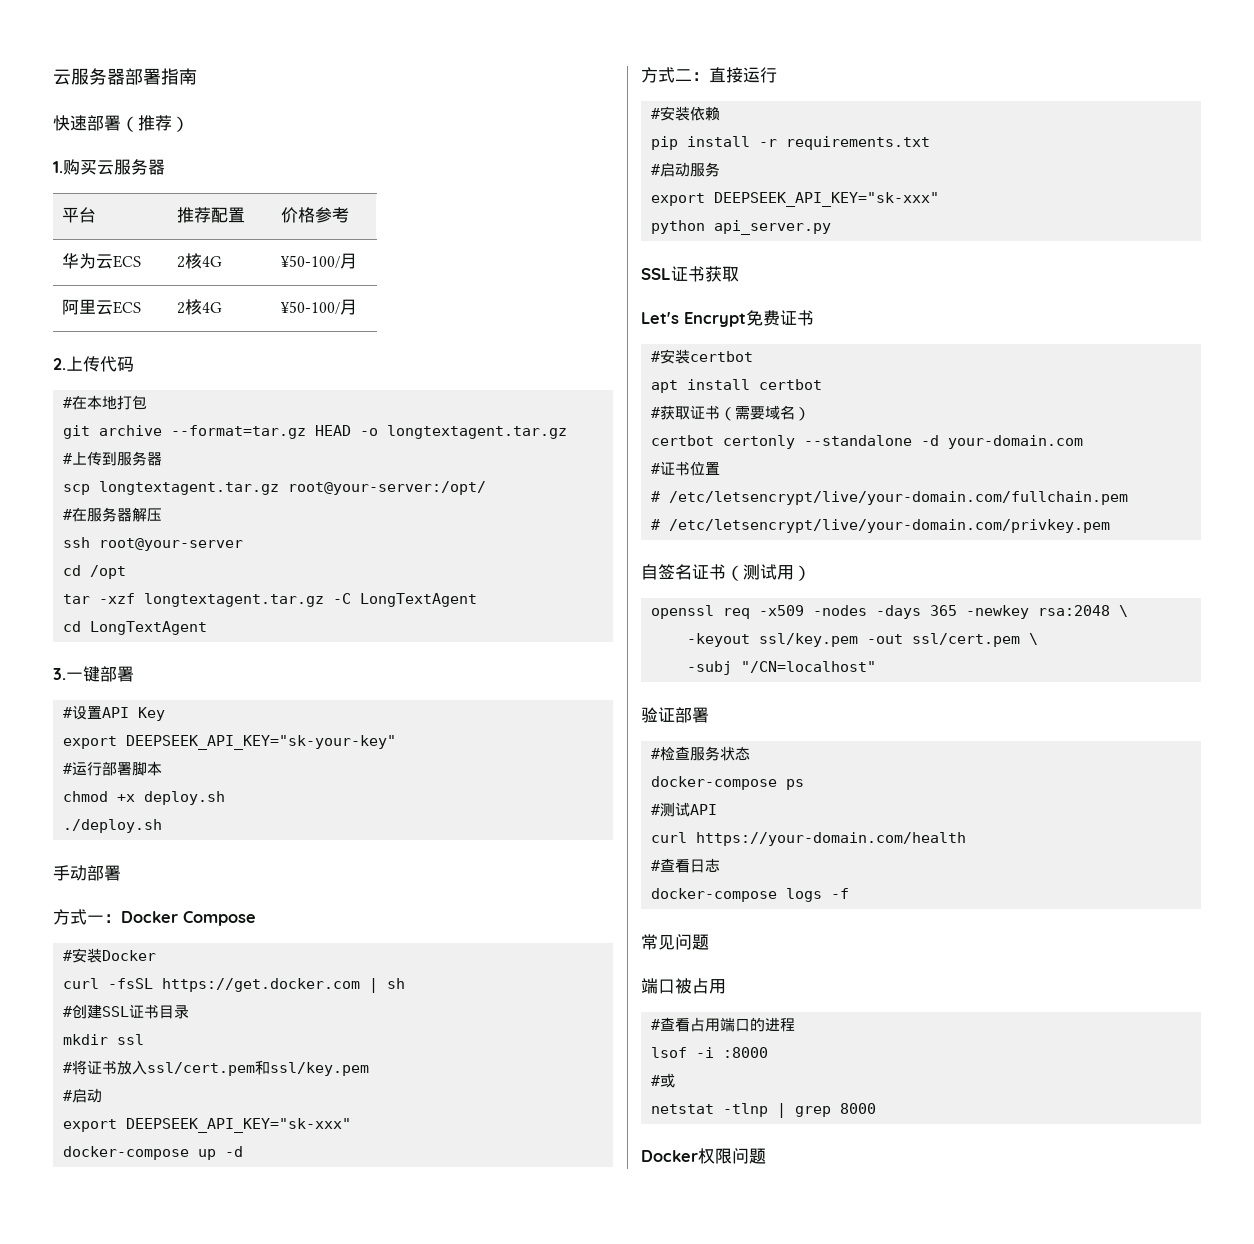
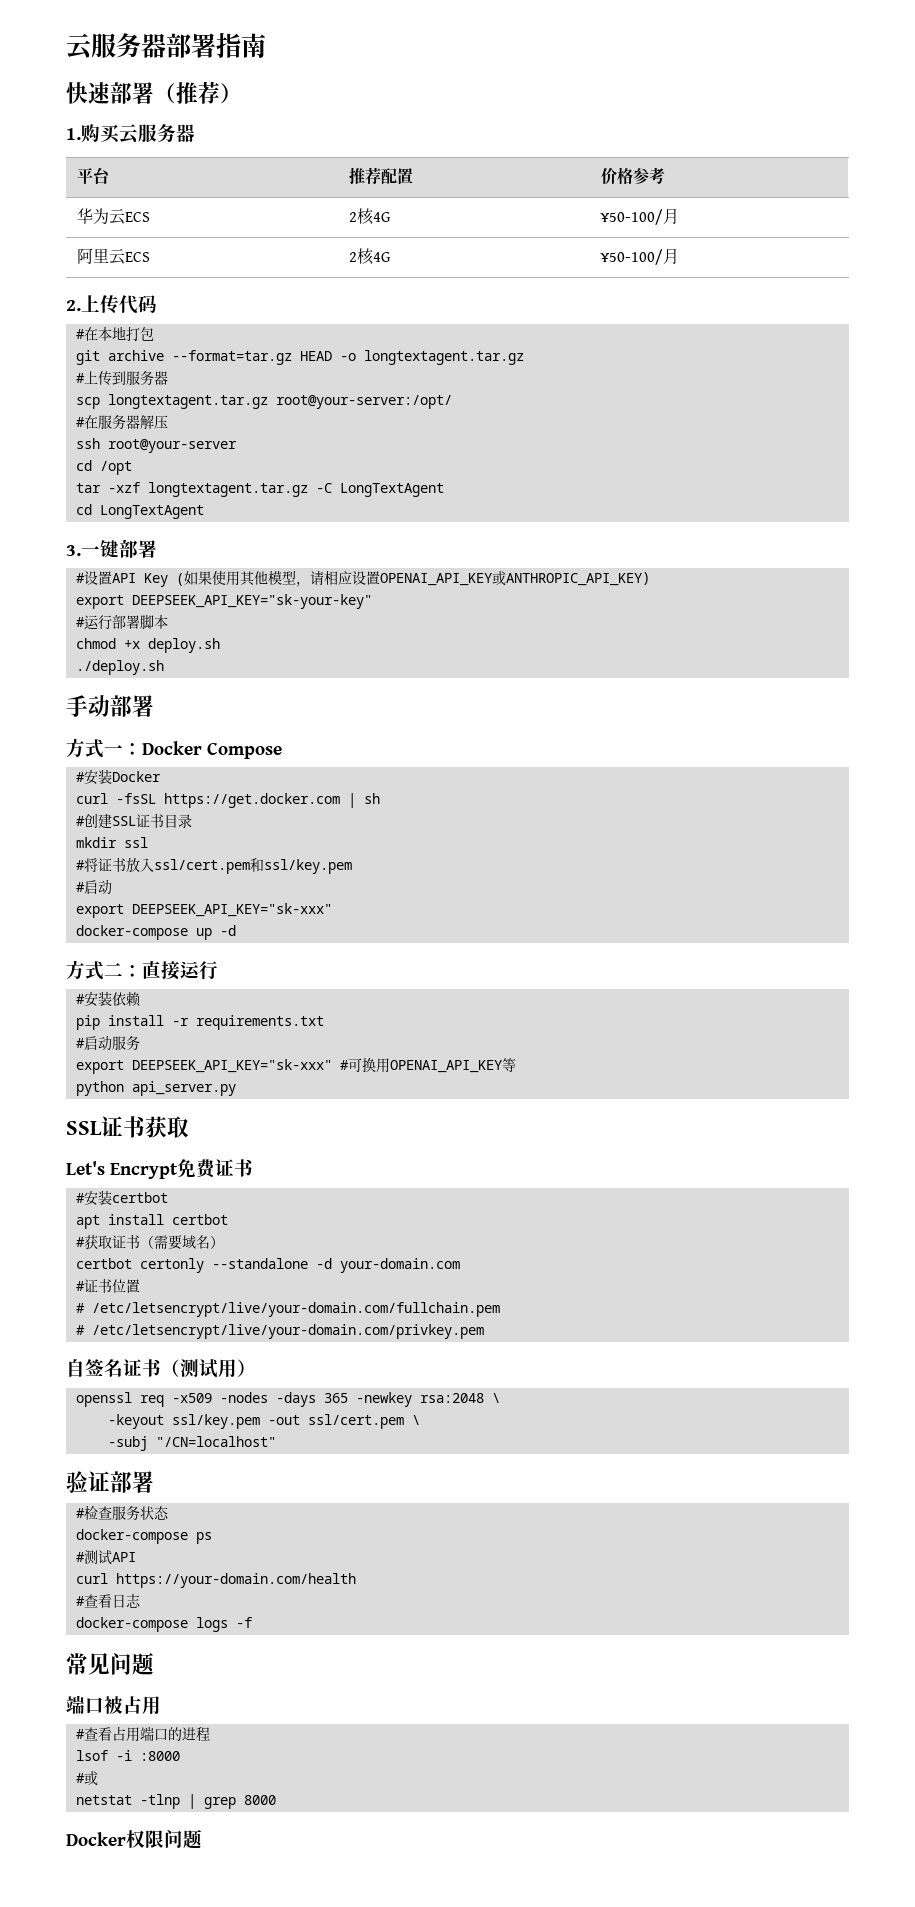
- #设置API Key
+ #设置API Key (如果使用其他模型，请相应设置OPENAI_API_KEY或ANTHROPIC_API_KEY)
  #启动服务
- export DEEPSEEK_API_KEY="sk-xxx"
+ export DEEPSEEK_API_KEY="sk-xxx" #可换用OPENAI_API_KEY等

